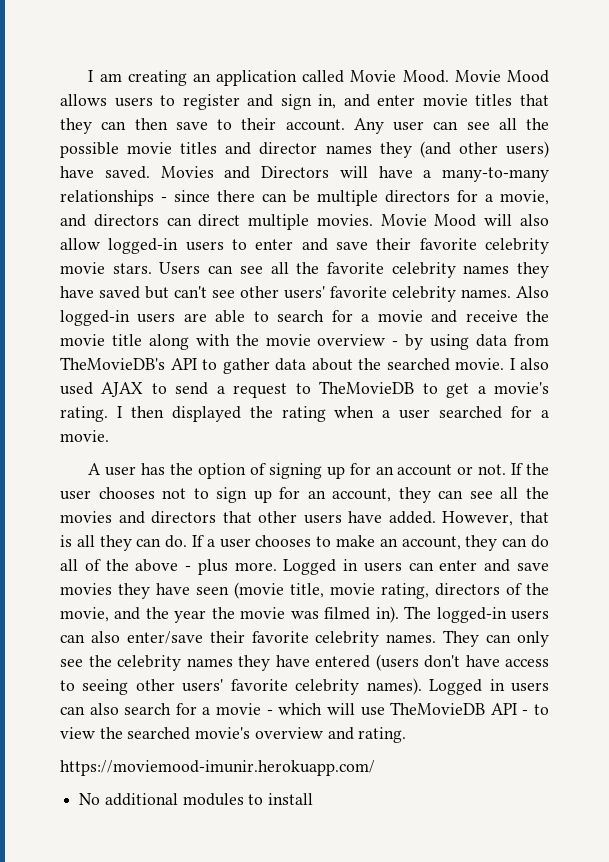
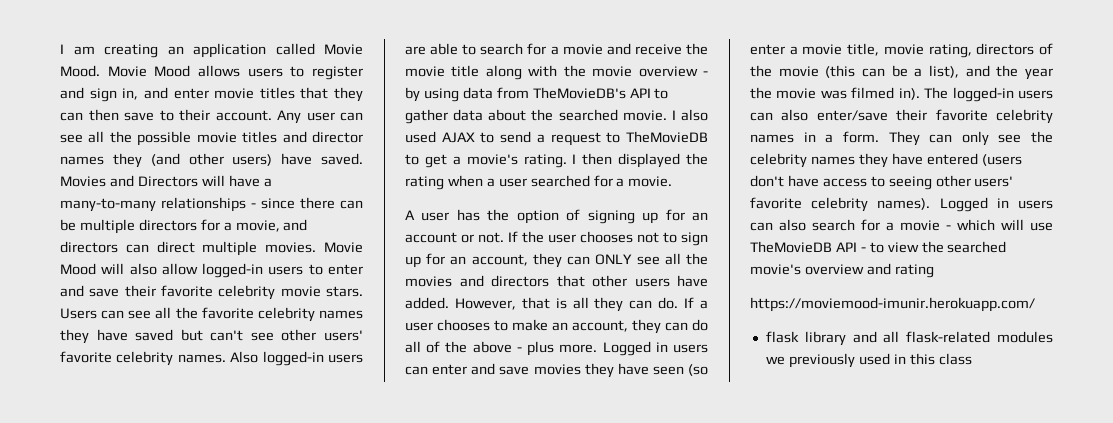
- If the user chooses not to sign up for an account, they can see all the movies and directors that other users have added.
+ If the user chooses not to sign up for an account, they can ONLY see all the movies and directors that other users have added.
- Logged in users can enter and save movies they have seen (movie title, movie rating, directors of the movie, and the year the movie was filmed in).
+ Logged in users can enter and save movies they have seen (so enter a movie title, movie rating, directors of the movie (this can be a list), and the year the movie was filmed in).
- The logged-in users can also enter/save their favorite celebrity names.
+ The logged-in users can also enter/save their favorite celebrity names in a form.
- Logged in users can also search for a movie - which will use TheMovieDB API - to view the searched movie's overview and rating.
+ Logged in users can also search for a movie - which will use TheMovieDB API - to view the searched movie's overview and rating
- No additional modules to install
+ flask library and all flask-related modules we previously used in this class

